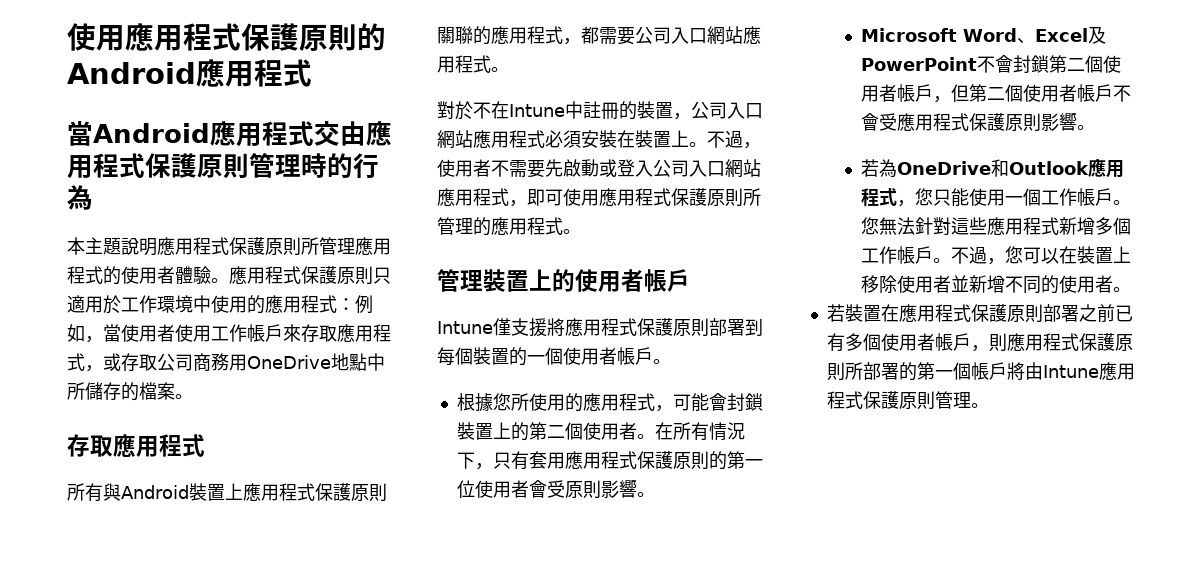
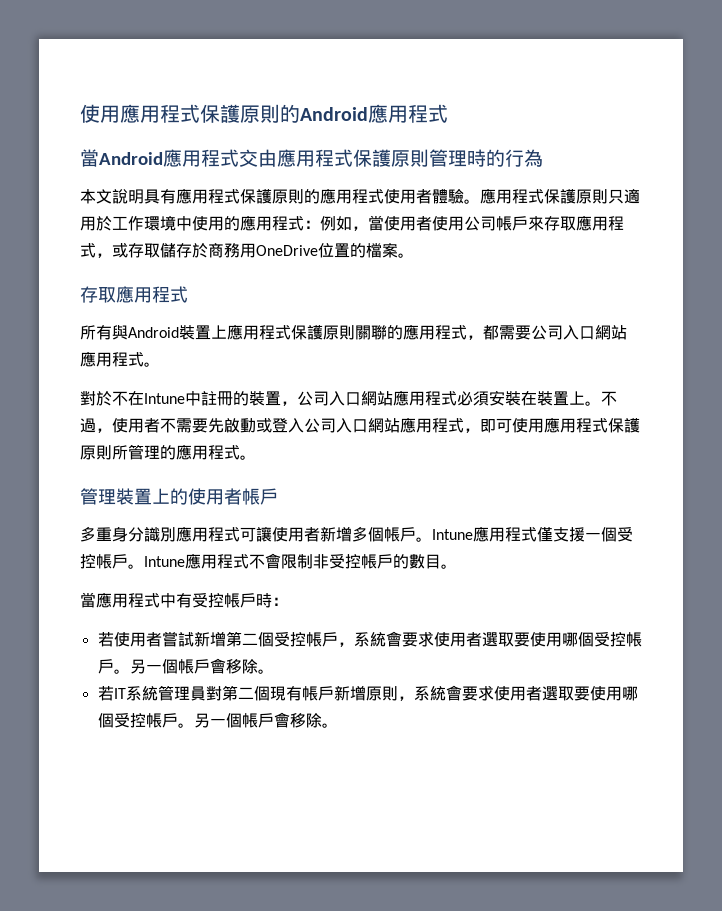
- 本主題說明應用程式保護原則所管理應用程式的使用者體驗。
+ 本文說明具有應用程式保護原則的應用程式使用者體驗。
- 應用程式保護原則只適用於工作環境中使用的應用程式：例如，當使用者使用工作帳戶來存取應用程式，或存取公司商務用OneDrive地點中所儲存的檔案。
+ 應用程式保護原則只適用於工作環境中使用的應用程式：例如，當使用者使用公司帳戶來存取應用程式，或存取儲存於商務用OneDrive位置的檔案。
- Intune僅支援將應用程式保護原則部署到每個裝置的一個使用者帳戶。
- 根據您所使用的應用程式，可能會封鎖裝置上的第二個使用者。在所有情況下，只有套用應用程式保護原則的第一位使用者會受原則影響。
- Microsoft Word、Excel及PowerPoint不會封鎖第二個使用者帳戶，但第二個使用者帳戶不會受應用程式保護原則影響。
- 若為OneDrive和Outlook應用程式，您只能使用一個工作帳戶。您無法針對這些應用程式新增多個工作帳戶。不過，您可以在裝置上移除使用者並新增不同的使用者。
- 若裝置在應用程式保護原則部署之前已有多個使用者帳戶，則應用程式保護原則所部署的第一個帳戶將由Intune應用程式保護原則管理。
+ 多重身分識別應用程式可讓使用者新增多個帳戶。Intune應用程式僅支援一個受控帳戶。Intune應用程式不會限制非受控帳戶的數目。
+ 當應用程式中有受控帳戶時：
+ 若使用者嘗試新增第二個受控帳戶，系統會要求使用者選取要使用哪個受控帳戶。另一個帳戶會移除。
+ 若IT系統管理員對第二個現有帳戶新增原則，系統會要求使用者選取要使用哪個受控帳戶。另一個帳戶會移除。

